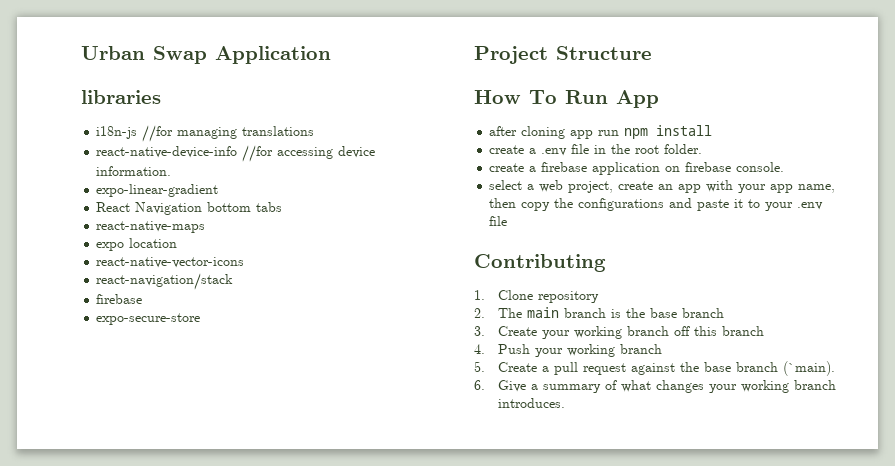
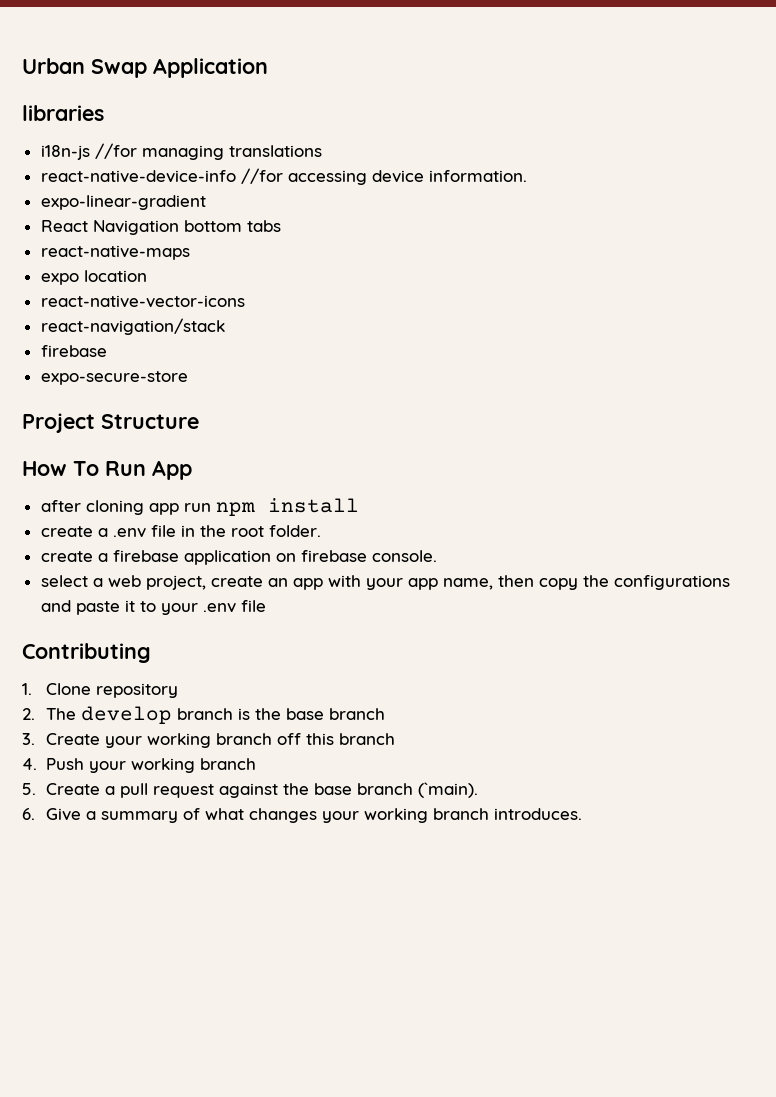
- 2. The main branch is the base branch
+ 2. The develop branch is the base branch

